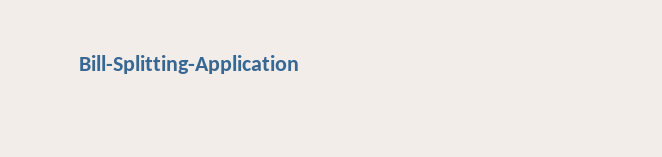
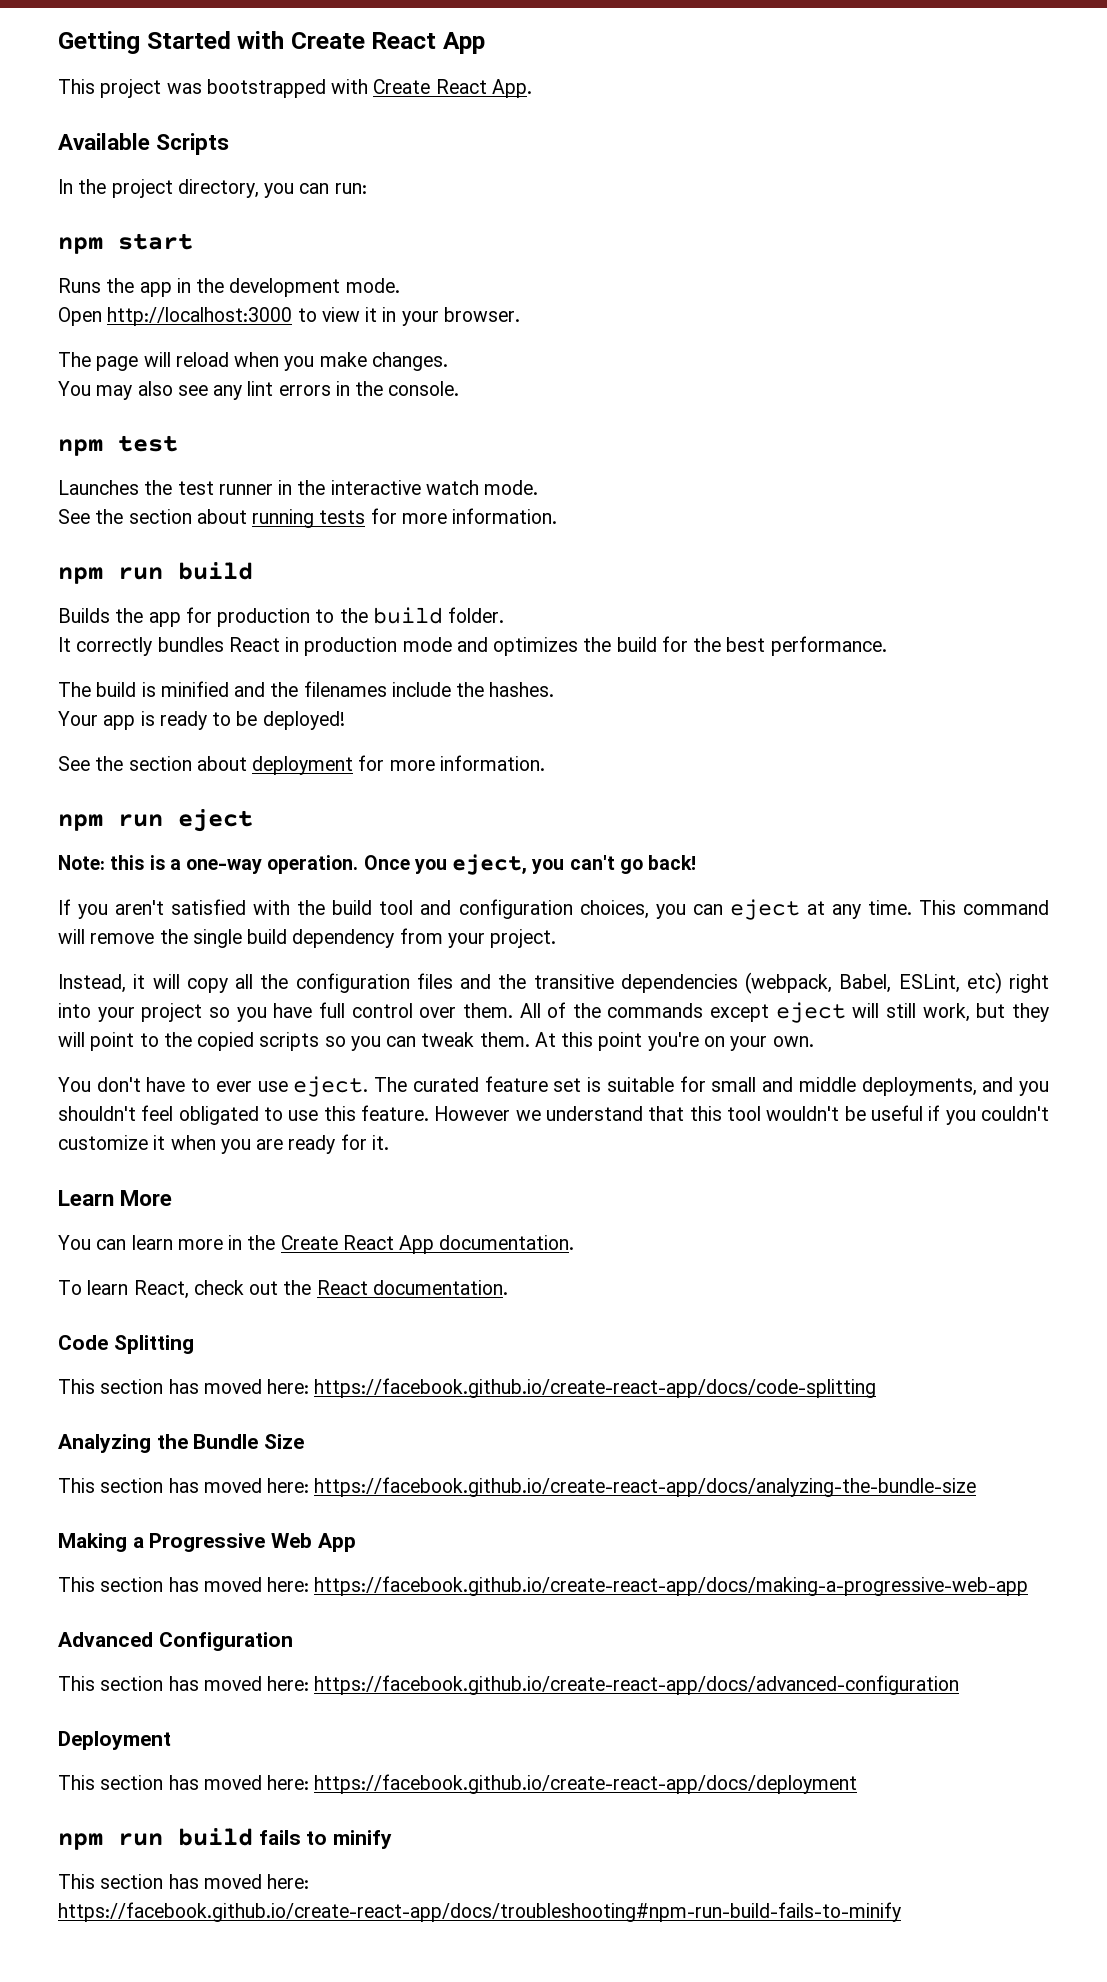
- Bill-Splitting-Application
+ Getting Started with Create React App
+ This project was bootstrapped with Create React App.
+ Available Scripts
+ In the project directory, you can run:
+ npm start
+ Runs the app in the development mode.
+ Open http://localhost:3000 to view it in your browser.
+ The page will reload when you make changes.
+ You may also see any lint errors in the console.
+ npm test
+ Launches the test runner in the interactive watch mode.
+ See the section about running tests for more information.
+ npm run build
+ Builds the app for production to the build folder.
+ It correctly bundles React in production mode and optimizes the build for the best performance.
+ The build is minified and the filenames include the hashes.
+ Your app is ready to be deployed!
+ See the section about deployment for more information.
+ npm run eject
+ Note: this is a one-way operation. Once you eject, you can't go back!
+ If you aren't satisfied with the build tool and configuration choices, you can eject at any time. This command will remove the single build dependency from your project.
+ Instead, it will copy all the configuration files and the transitive dependencies (webpack, Babel, ESLint, etc) right into your project so you have full control over them. All of the commands except eject will still work, but they will point to the copied scripts so you can tweak them. At this point you're on your own.
+ You don't have to ever use eject. The curated feature set is suitable for small and middle deployments, and you shouldn't feel obligated to use this feature. However we understand that this tool wouldn't be useful if you couldn't customize it when you are ready for it.
+ Learn More
+ You can learn more in the Create React App documentation.
+ To learn React, check out the React documentation.
+ Code Splitting
+ This section has moved here: https://facebook.github.io/create-react-app/docs/code-splitting
+ Analyzing the Bundle Size
+ This section has moved here: https://facebook.github.io/create-react-app/docs/analyzing-the-bundle-size
+ Making a Progressive Web App
+ This section has moved here: https://facebook.github.io/create-react-app/docs/making-a-progressive-web-app
+ Advanced Configuration
+ This section has moved here: https://facebook.github.io/create-react-app/docs/advanced-configuration
+ Deployment
+ This section has moved here: https://facebook.github.io/create-react-app/docs/deployment
+ npm run build fails to minify
+ This section has moved here: https://facebook.github.io/create-react-app/docs/troubleshooting#npm-run-build-fails-to-minify

